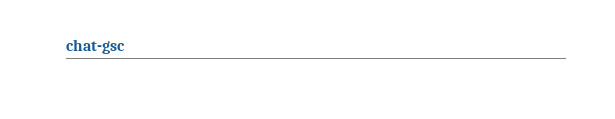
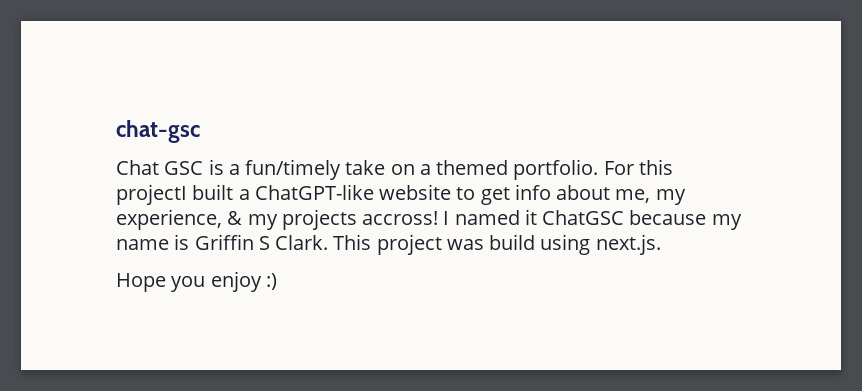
+ Chat GSC is a fun/timely take on a themed portfolio. For this projectI built a ChatGPT-like website to get info about me, my experience, & my projects accross! I named it ChatGSC because my name is Griffin S Clark. This project was build using next.js.
+ Hope you enjoy :)

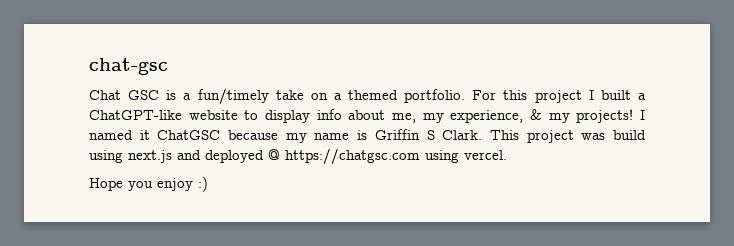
- For this projectI built a ChatGPT-like website to get info about me, my experience, & my projects accross!
+ For this project I built a ChatGPT-like website to display info about me, my experience, & my projects!
- This project was build using next.js.
+ This project was build using next.js and deployed @ https://chatgsc.com using vercel.

